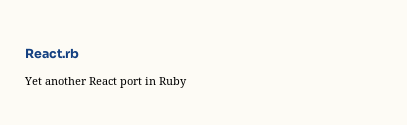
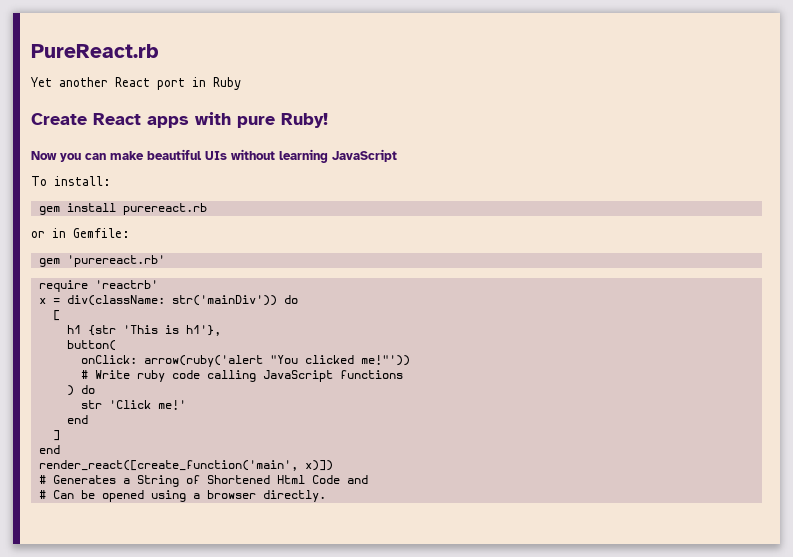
- React.rb
+ PureReact.rb
+ Create React apps with pure Ruby!
+ Now you can make beautiful UIs without learning JavaScript
+ To install:
+ gem install purereact.rb
+ or in Gemfile:
+ gem 'purereact.rb'
+ require 'reactrb'
+ x = div(className: str('mainDiv')) do
+ [
+ h1 {str 'This is h1'},
+ button(
+ onClick: arrow(ruby('alert "You clicked me!"'))
+ # Write ruby code calling JavaScript functions
+ ) do
+ str 'Click me!'
+ end
+ ]
+ end
+ render_react([create_function('main', x)])
+ # Generates a String of Shortened Html Code and
+ # Can be opened using a browser directly.

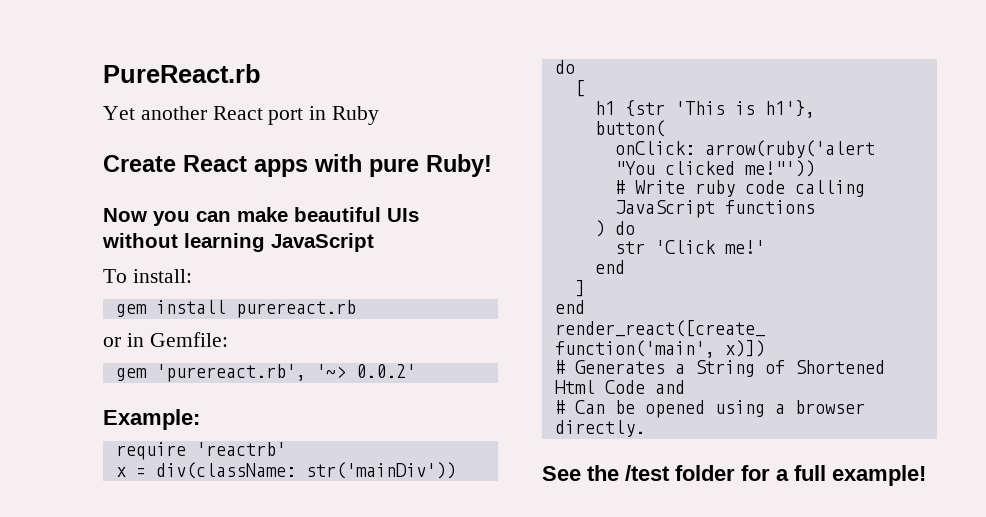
- gem 'purereact.rb'
+ gem 'purereact.rb', '~> 0.0.2'
+ Example:
+ See the /test folder for a full example!

